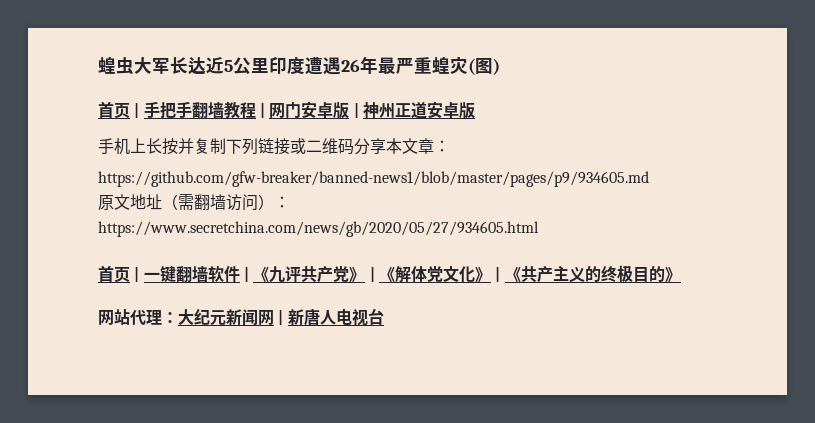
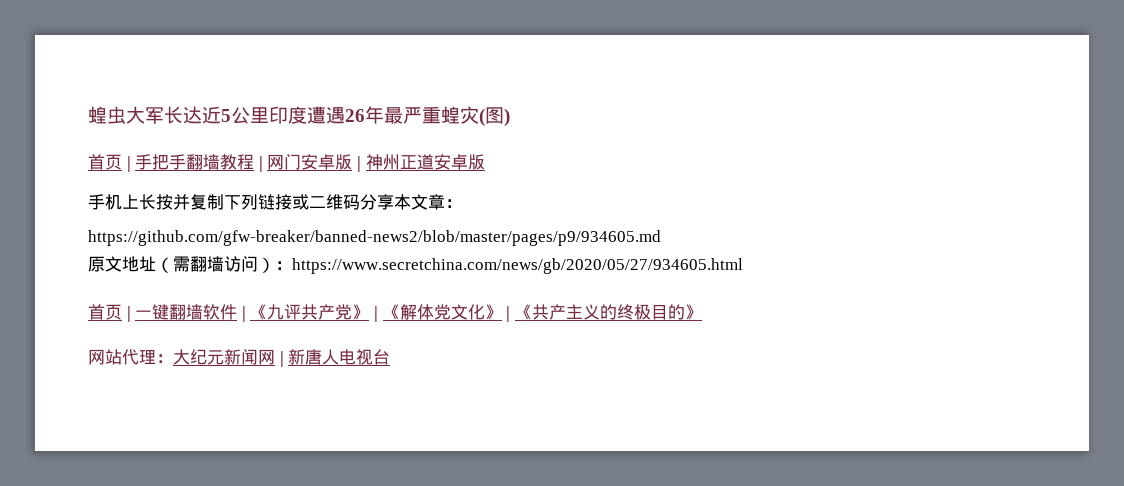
- https://github.com/gfw-breaker/banned-news1/blob/master/pages/p9/934605.md
+ https://github.com/gfw-breaker/banned-news2/blob/master/pages/p9/934605.md

